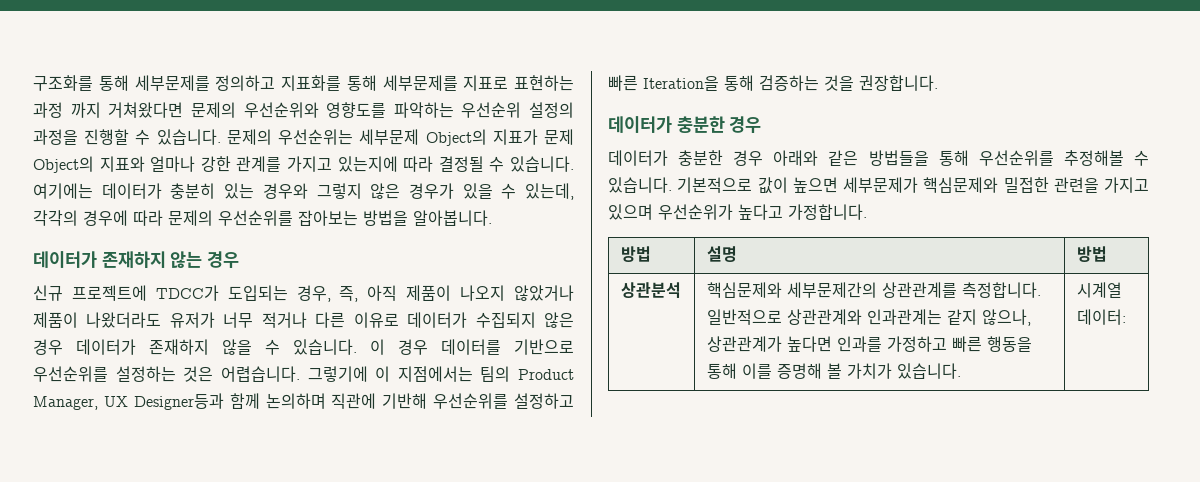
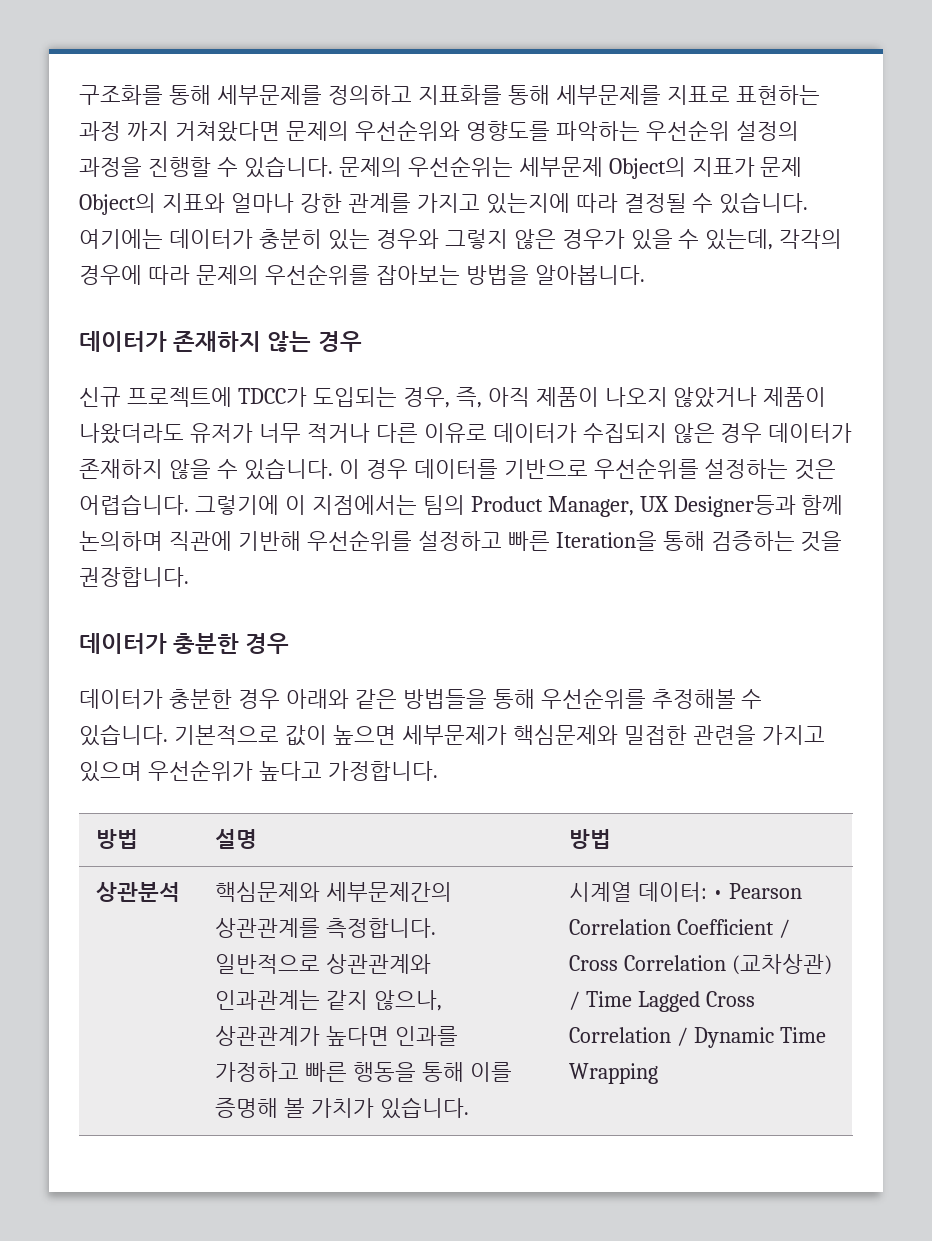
- 시계열 데이터:
+ 시계열 데이터: • Pearson Correlation Coefficient / Cross Correlation (교차상관) / Time Lagged Cross Correlation / Dynamic Time Wrapping

